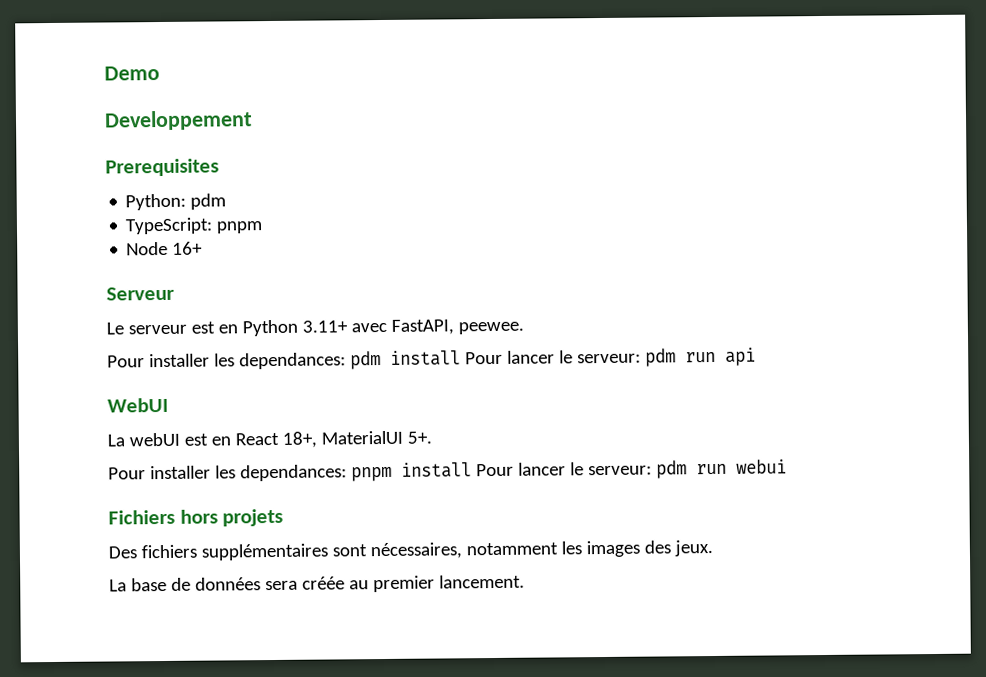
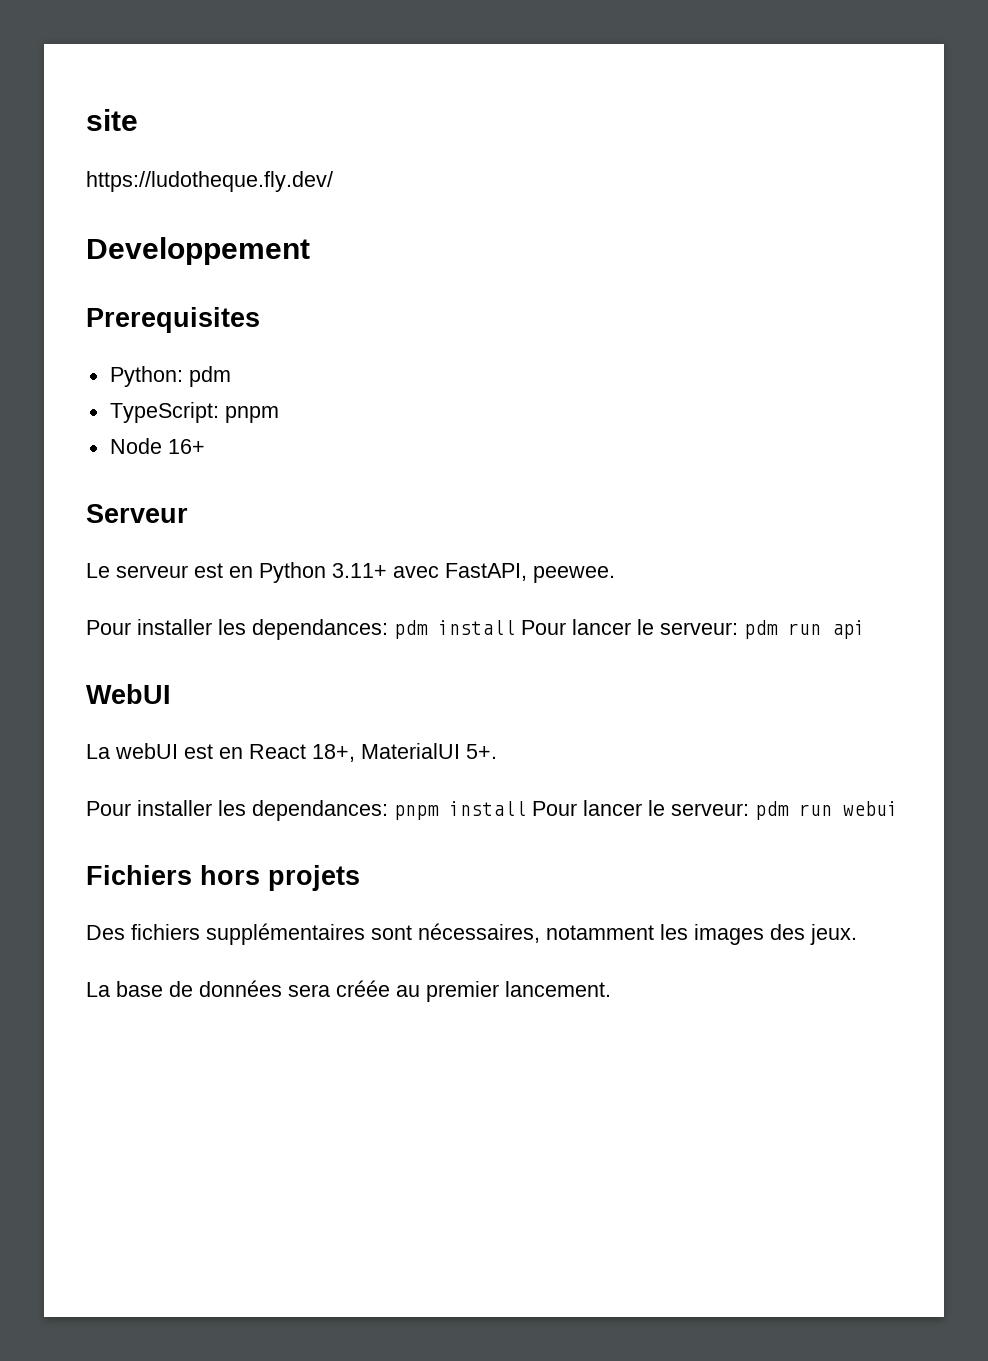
- Demo
+ site
+ https://ludotheque.fly.dev/

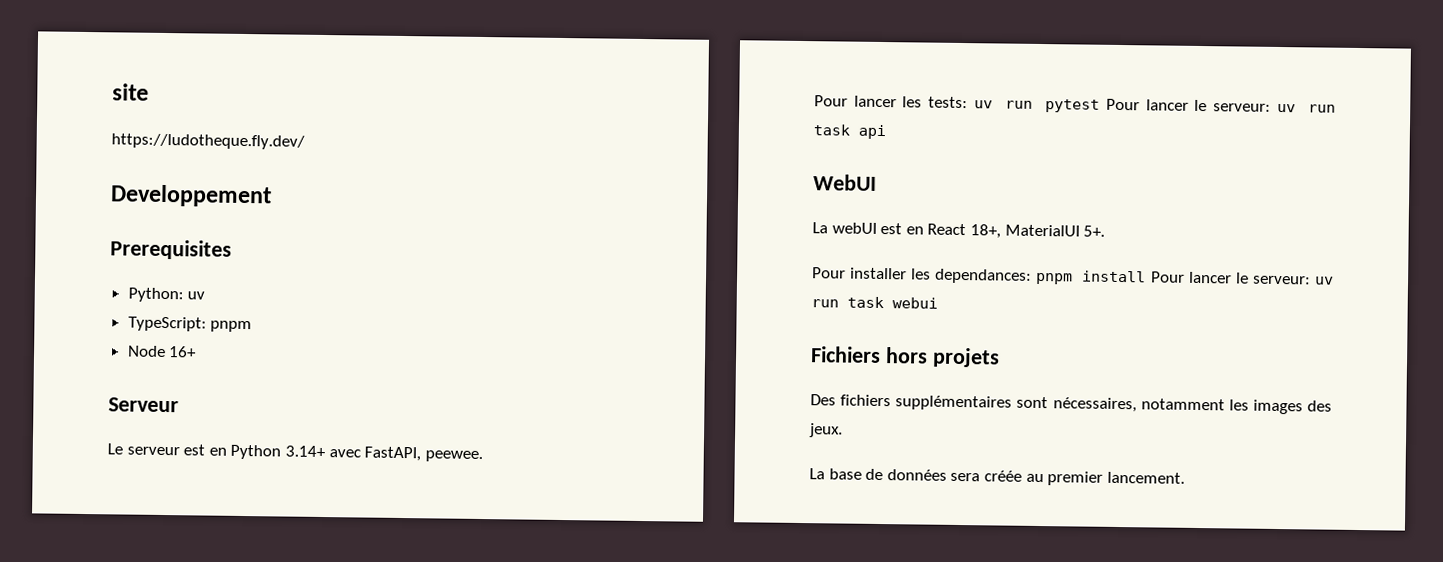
- Python: pdm
+ Python: uv
- Le serveur est en Python 3.11+ avec FastAPI, peewee.
+ Le serveur est en Python 3.14+ avec FastAPI, peewee.
- Pour installer les dependances: pdm install Pour lancer le serveur: pdm run api
+ Pour lancer les tests: uv run pytest Pour lancer le serveur: uv run task api
- Pour installer les dependances: pnpm install Pour lancer le serveur: pdm run webui
+ Pour installer les dependances: pnpm install Pour lancer le serveur: uv run task webui

